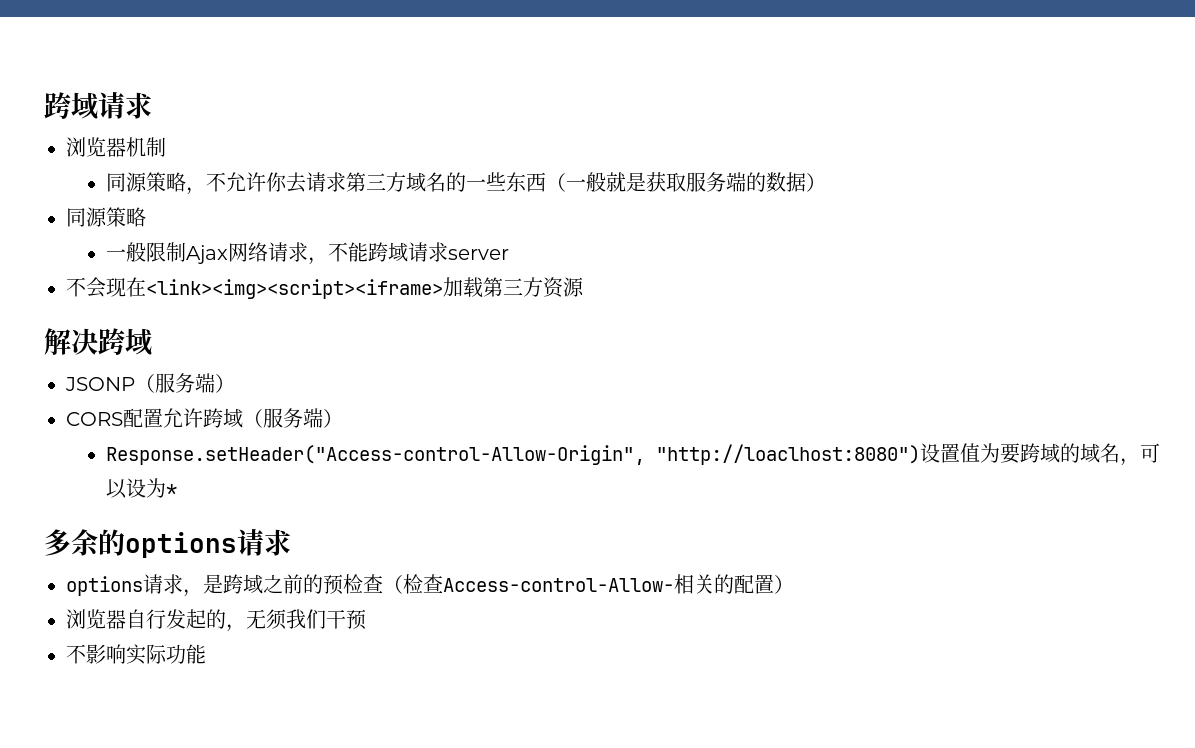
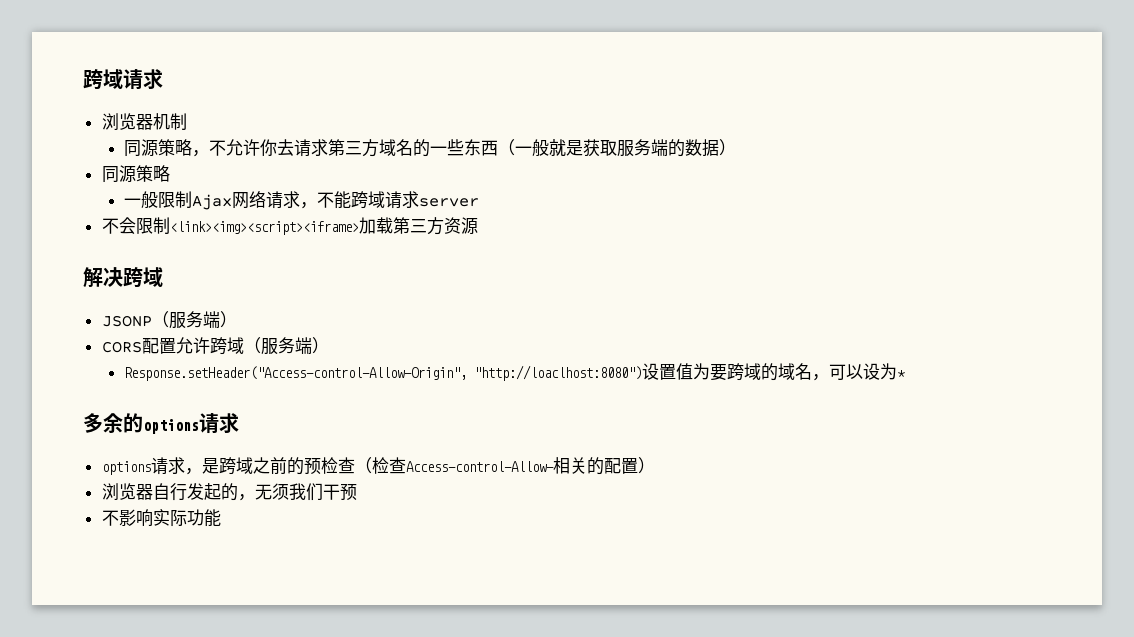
- 不会现在<link><img><script><iframe>加载第三方资源
+ 不会限制<link><img><script><iframe>加载第三方资源

